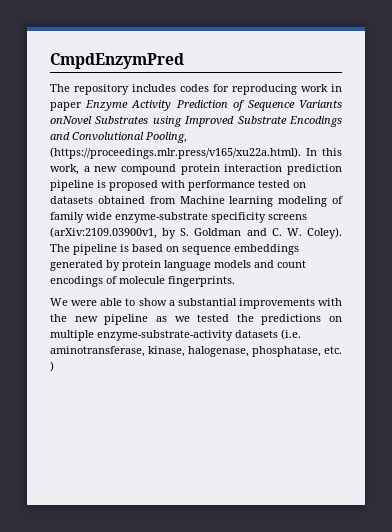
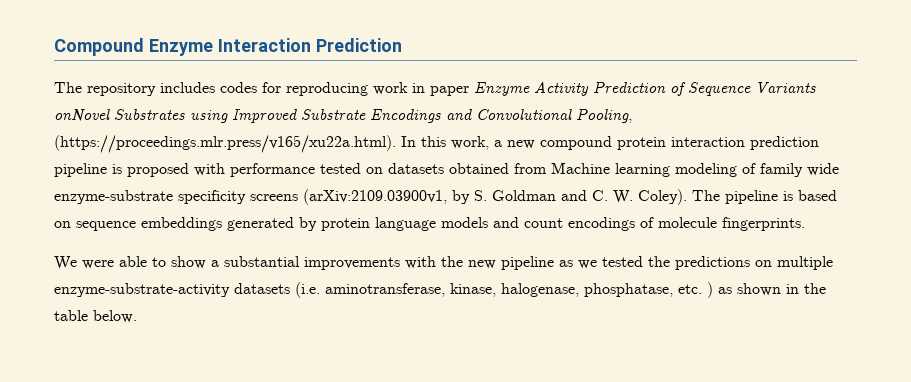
- CmpdEnzymPred
+ Compound Enzyme Interaction Prediction
- We were able to show a substantial improvements with the new pipeline as we tested the predictions on multiple enzyme-substrate-activity datasets (i.e. aminotransferase, kinase, halogenase, phosphatase, etc. )
+ We were able to show a substantial improvements with the new pipeline as we tested the predictions on multiple enzyme-substrate-activity datasets (i.e. aminotransferase, kinase, halogenase, phosphatase, etc. ) as shown in the table below.

